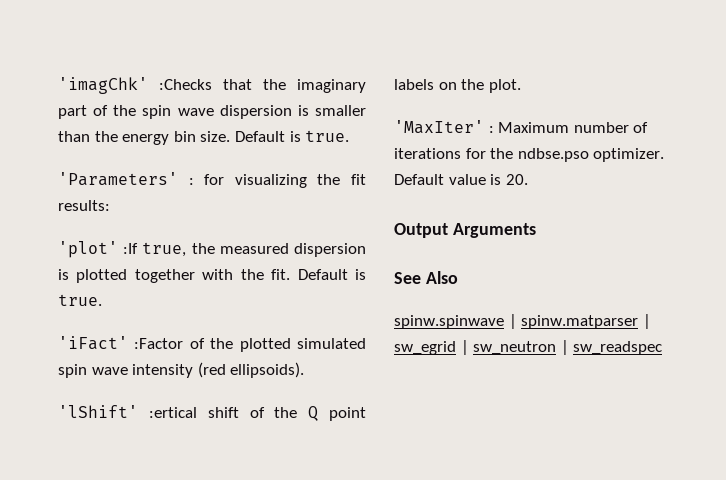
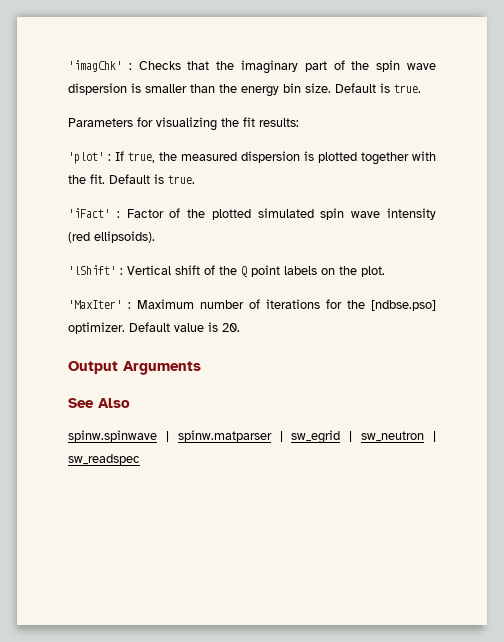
- 'imagChk' :Checks that the imaginary part of the spin wave dispersion is smaller than the energy bin size.
+ 'imagChk' : Checks that the imaginary part of the spin wave dispersion is smaller than the energy bin size.
- 'Parameters' : for visualizing the fit results:
+ Parameters for visualizing the fit results:
- 'plot' :If true, the measured dispersion is plotted together with the fit.
+ 'plot' : If true, the measured dispersion is plotted together with the fit.
- 'iFact' :Factor of the plotted simulated spin wave intensity (red ellipsoids).
+ 'iFact' : Factor of the plotted simulated spin wave intensity (red ellipsoids).
- 'lShift' :ertical shift of the Q point labels on the plot.
+ 'lShift' : Vertical shift of the Q point labels on the plot.
- 'MaxIter' : Maximum number of iterations for the ndbse.pso optimizer.
+ 'MaxIter' : Maximum number of iterations for the [ndbse.pso] optimizer.

